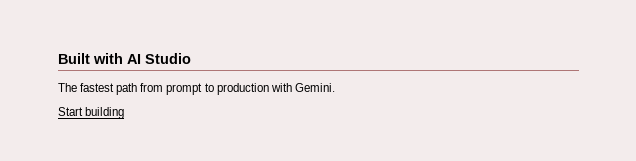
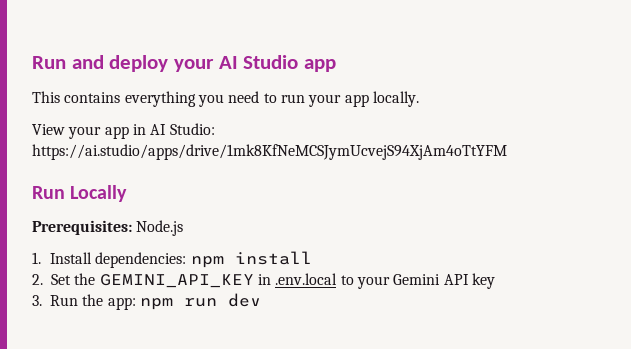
- Built with AI Studio
- The fastest path from prompt to production with Gemini.
- Start building
+ Run and deploy your AI Studio app
+ This contains everything you need to run your app locally.
+ View your app in AI Studio: https://ai.studio/apps/drive/1mk8KfNeMCSJymUcvejS94XjAm4oTtYFM
+ Run Locally
+ Prerequisites: Node.js
+ 1. Install dependencies: npm install
+ 2. Set the GEMINI_API_KEY in .env.local to your Gemini API key
+ 3. Run the app: npm run dev

